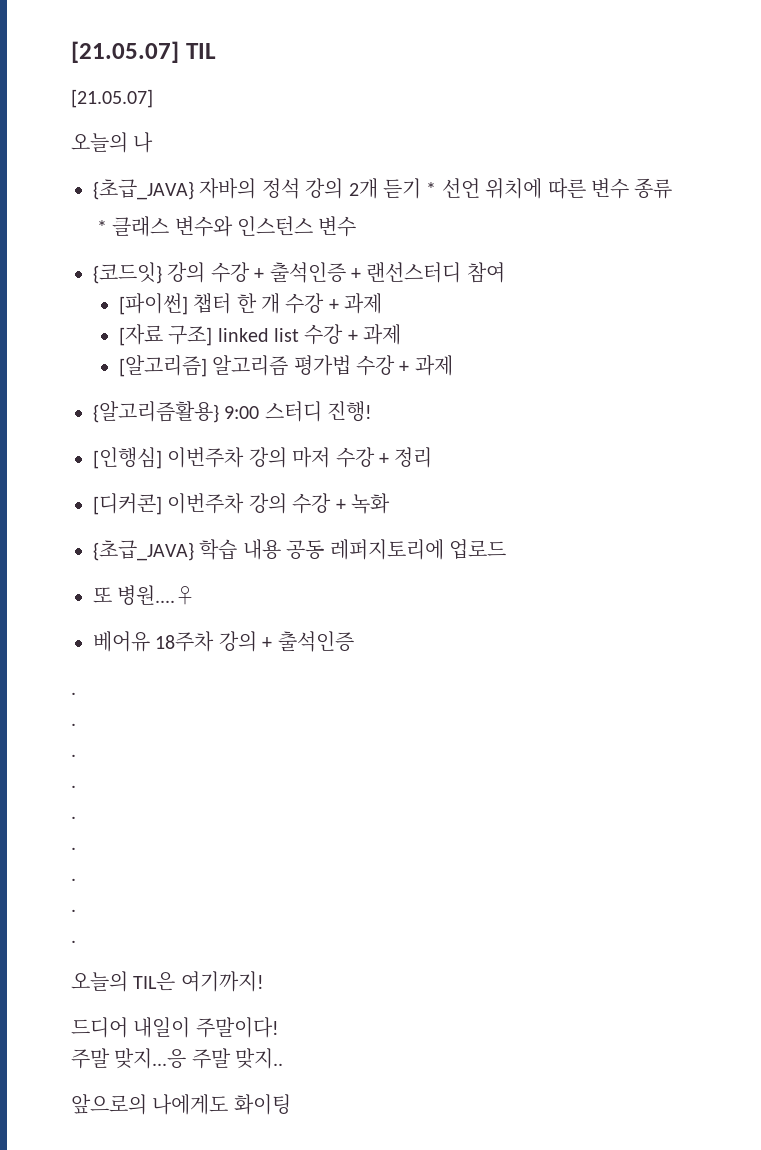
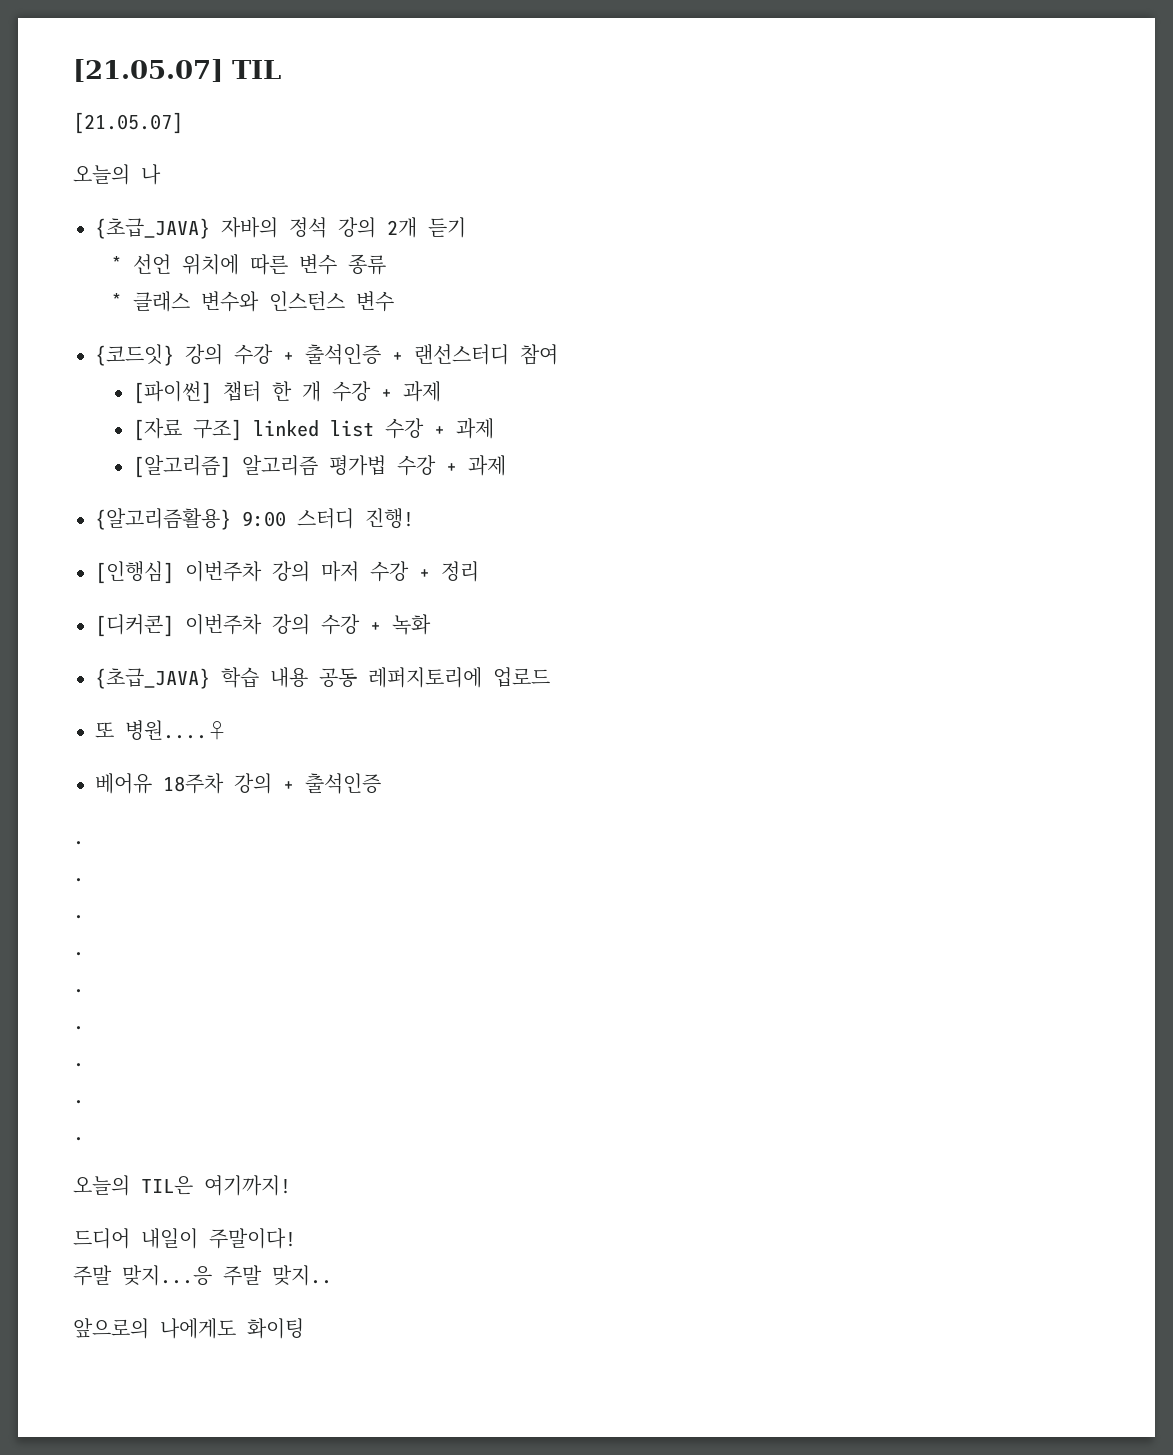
- {초급_JAVA} 자바의 정석 강의 2개 듣기 * 선언 위치에 따른 변수 종류
+ {초급_JAVA} 자바의 정석 강의 2개 듣기
+ * 선언 위치에 따른 변수 종류

